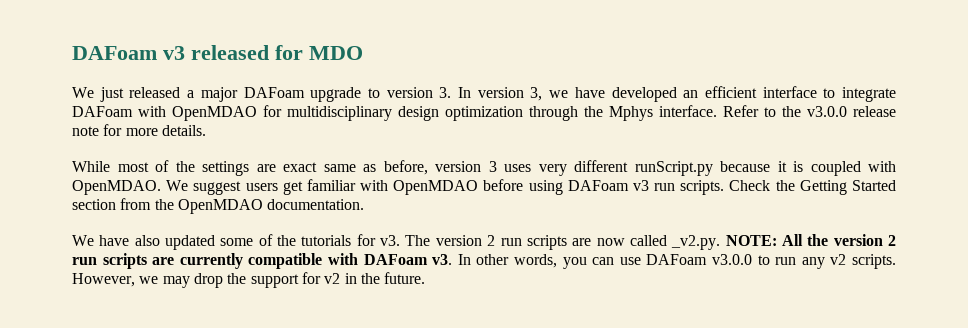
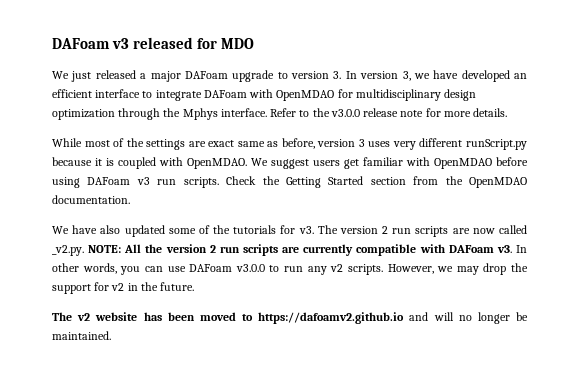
+ The v2 website has been moved to https://dafoamv2.github.io and will no longer be maintained.

